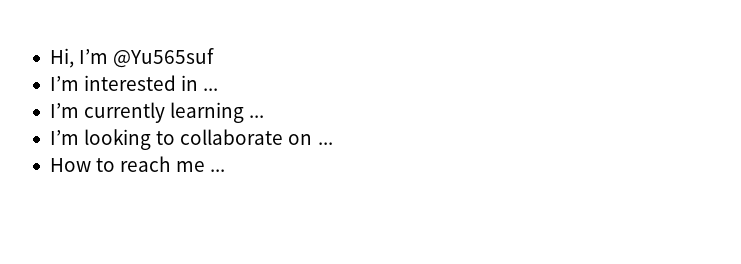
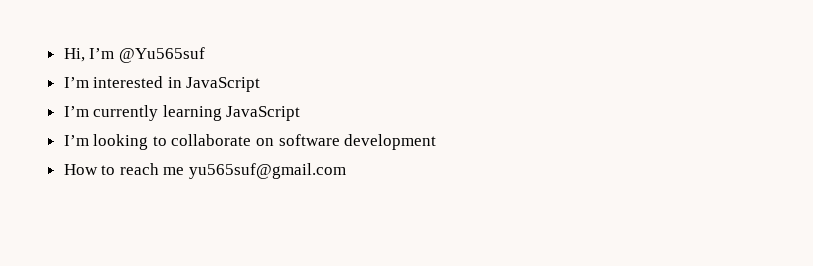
- I’m interested in ...
+ I’m interested in JavaScript
- I’m currently learning ...
+ I’m currently learning JavaScript
- I’m looking to collaborate on ...
+ I’m looking to collaborate on software development
- How to reach me ...
+ How to reach me yu565suf@gmail.com

